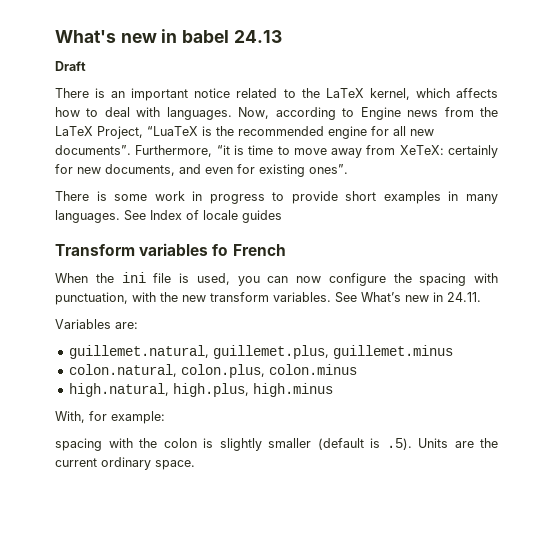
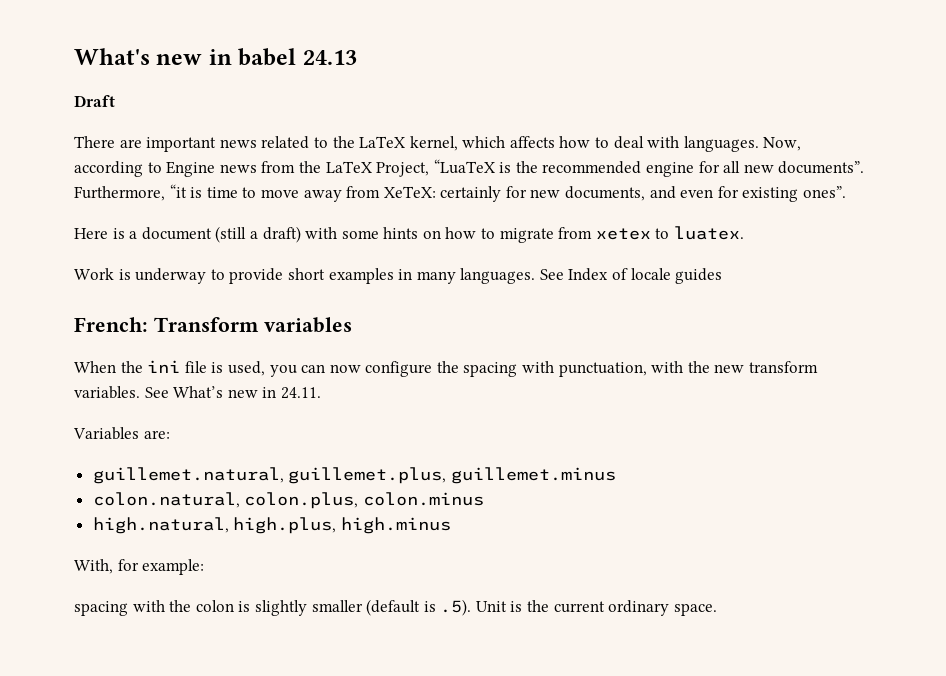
- There is an important notice related to the LaTeX kernel, which affects how to deal with languages.
+ There are important news related to the LaTeX kernel, which affects how to deal with languages.
- There is some work in progress to provide short examples in many languages.
+ Here is a document (still a draft) with some hints on how to migrate from xetex to luatex.
+ Work is underway to provide short examples in many languages.
- Transform variables fo French
+ French: Transform variables
- spacing with the colon is slightly smaller (default is .5). Units are the current ordinary space.
+ spacing with the colon is slightly smaller (default is .5). Unit is the current ordinary space.

